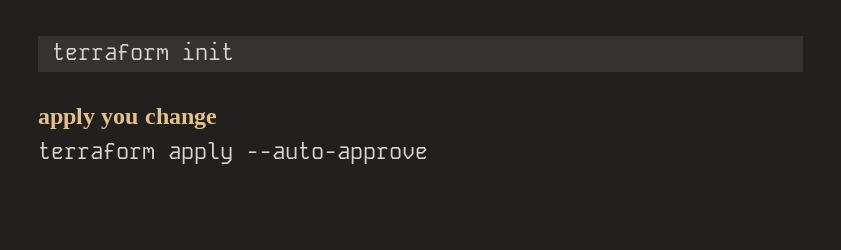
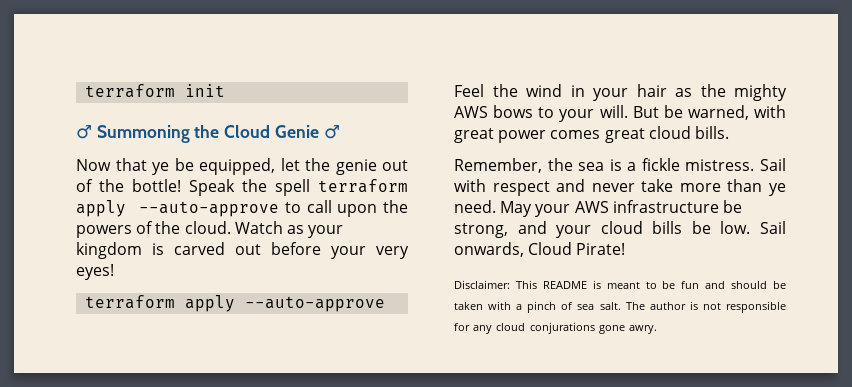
- apply you change
+ ♂ Summoning the Cloud Genie ♂
+ Now that ye be equipped, let the genie out of the bottle! Speak the spell terraform apply --auto-approve to call upon the powers of the cloud. Watch as your kingdom is carved out before your very eyes!
  terraform apply --auto-approve
+ Feel the wind in your hair as the mighty AWS bows to your will. But be warned, with great power comes great cloud bills.
+ Remember, the sea is a fickle mistress. Sail with respect and never take more than ye need. May your AWS infrastructure be strong, and your cloud bills be low. Sail onwards, Cloud Pirate!
+ Disclaimer: This README is meant to be fun and should be taken with a pinch of sea salt. The author is not responsible for any cloud conjurations gone awry.

